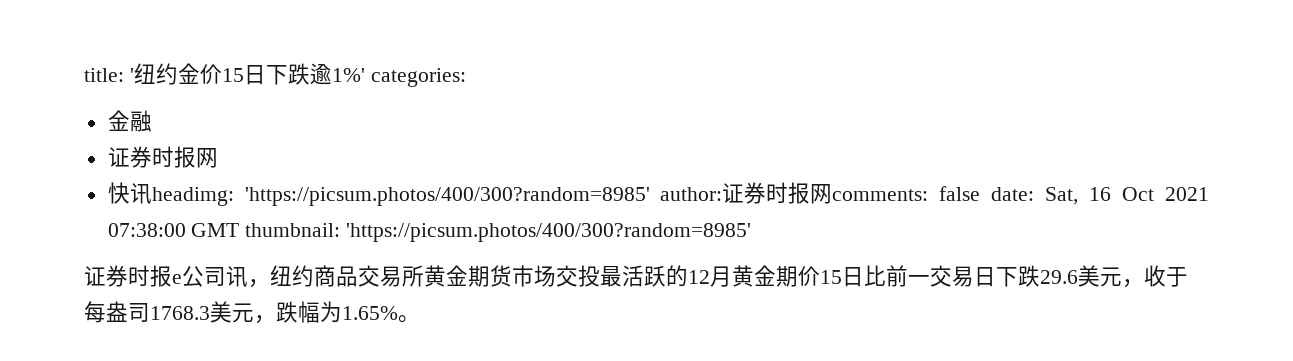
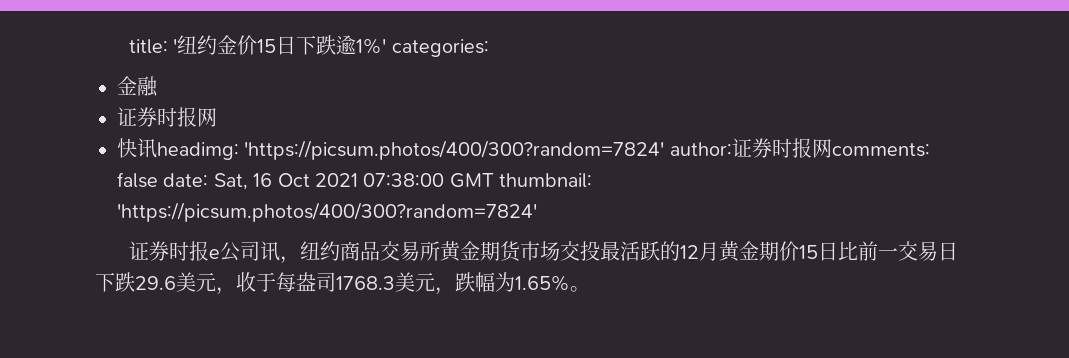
- 快讯headimg: 'https://picsum.photos/400/300?random=8985' author:证券时报网comments: false date: Sat, 16 Oct 2021 07:38:00 GMT thumbnail: 'https://picsum.photos/400/300?random=8985'
+ 快讯headimg: 'https://picsum.photos/400/300?random=7824' author:证券时报网comments: false date: Sat, 16 Oct 2021 07:38:00 GMT thumbnail: 'https://picsum.photos/400/300?random=7824'

